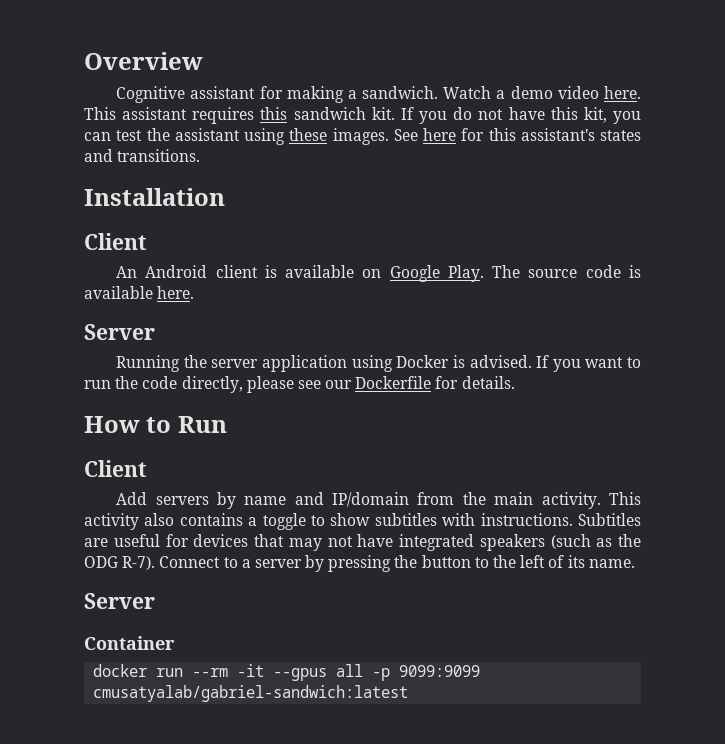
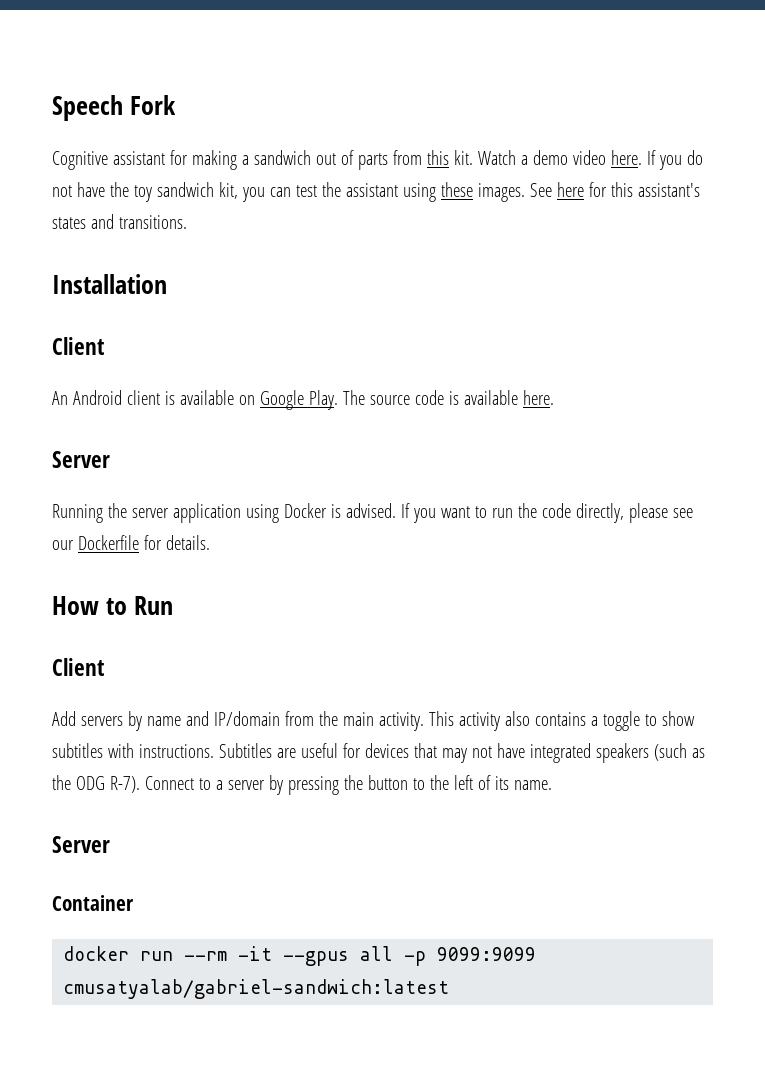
- Overview
+ Speech Fork
- Cognitive assistant for making a sandwich.
+ Cognitive assistant for making a sandwich out of parts from this kit.
- This assistant requires this sandwich kit.
- If you do not have this kit, you can test the assistant using these images.
+ If you do not have the toy sandwich kit, you can test the assistant using these images.

